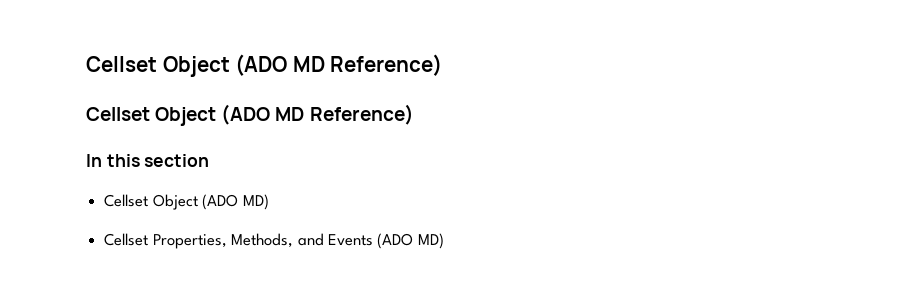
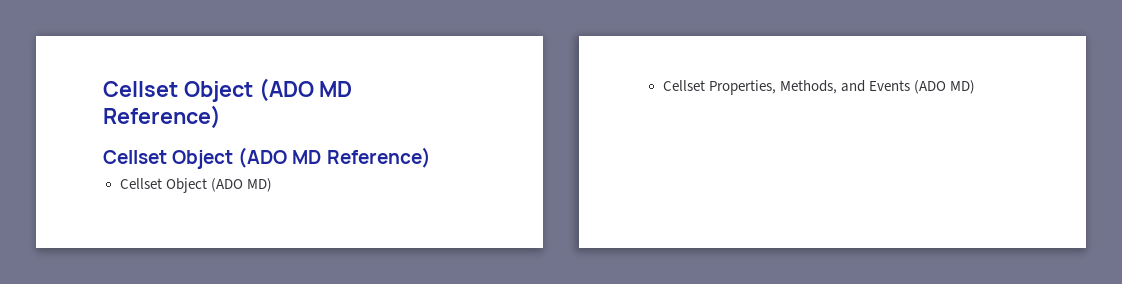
- In this section

